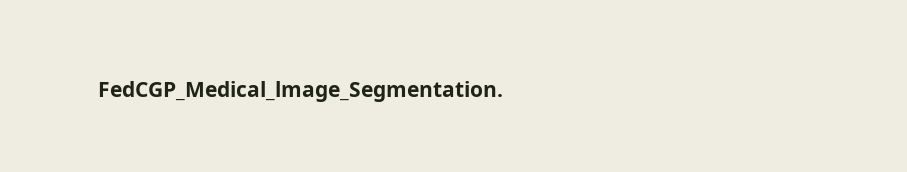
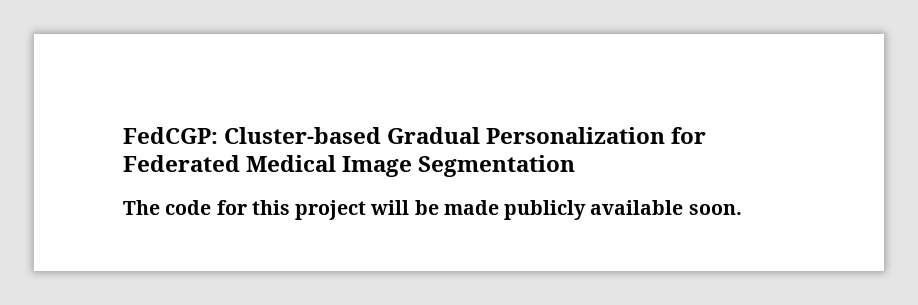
- FedCGP_Medical_lmage_Segmentation.
+ FedCGP: Cluster-based Gradual Personalization for Federated Medical Image Segmentation
+ The code for this project will be made publicly available soon.

